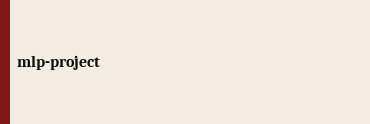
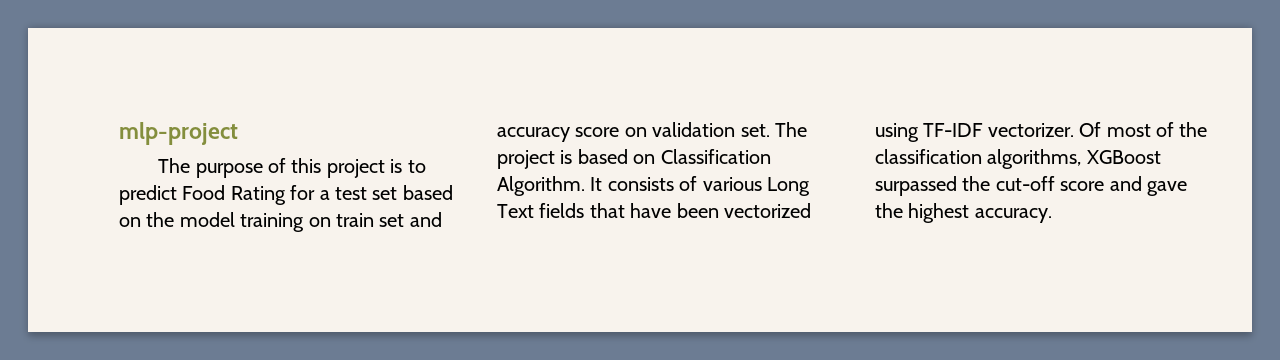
+ The purpose of this project is to predict Food Rating for a test set based on the model training on train set and accuracy score on validation set. The project is based on Classification Algorithm. It consists of various Long Text fields that have been vectorized using TF-IDF vectorizer. Of most of the classification algorithms, XGBoost surpassed the cut-off score and gave the highest accuracy.

